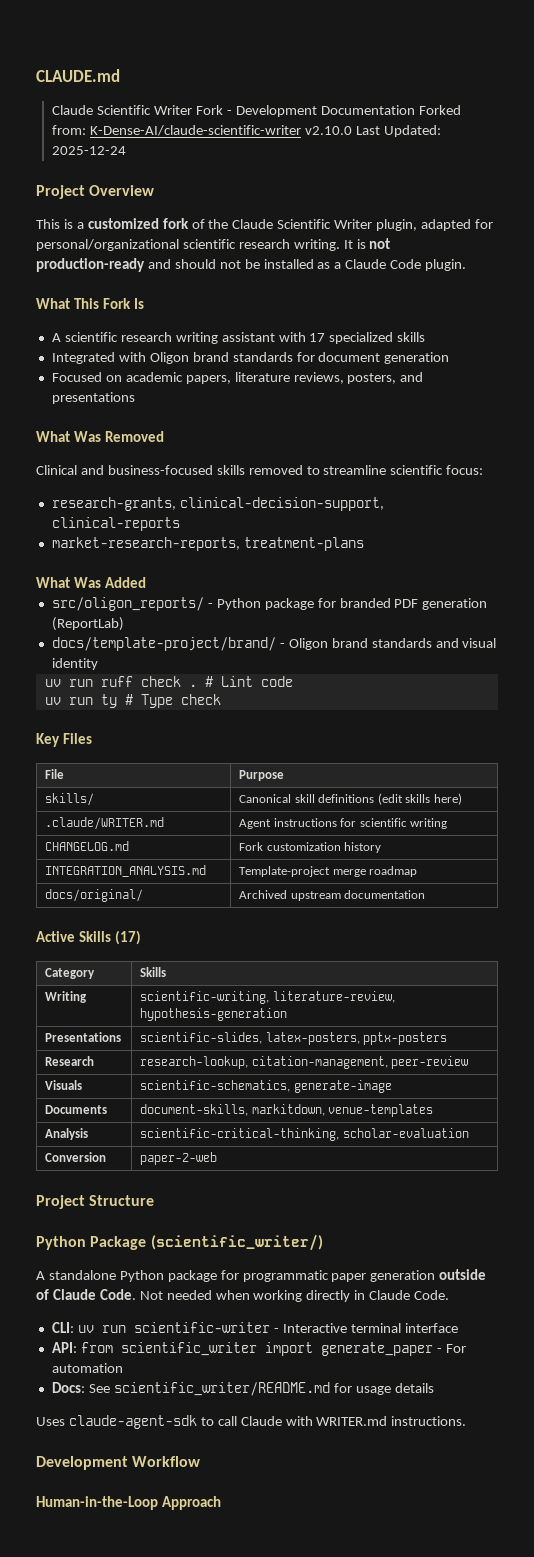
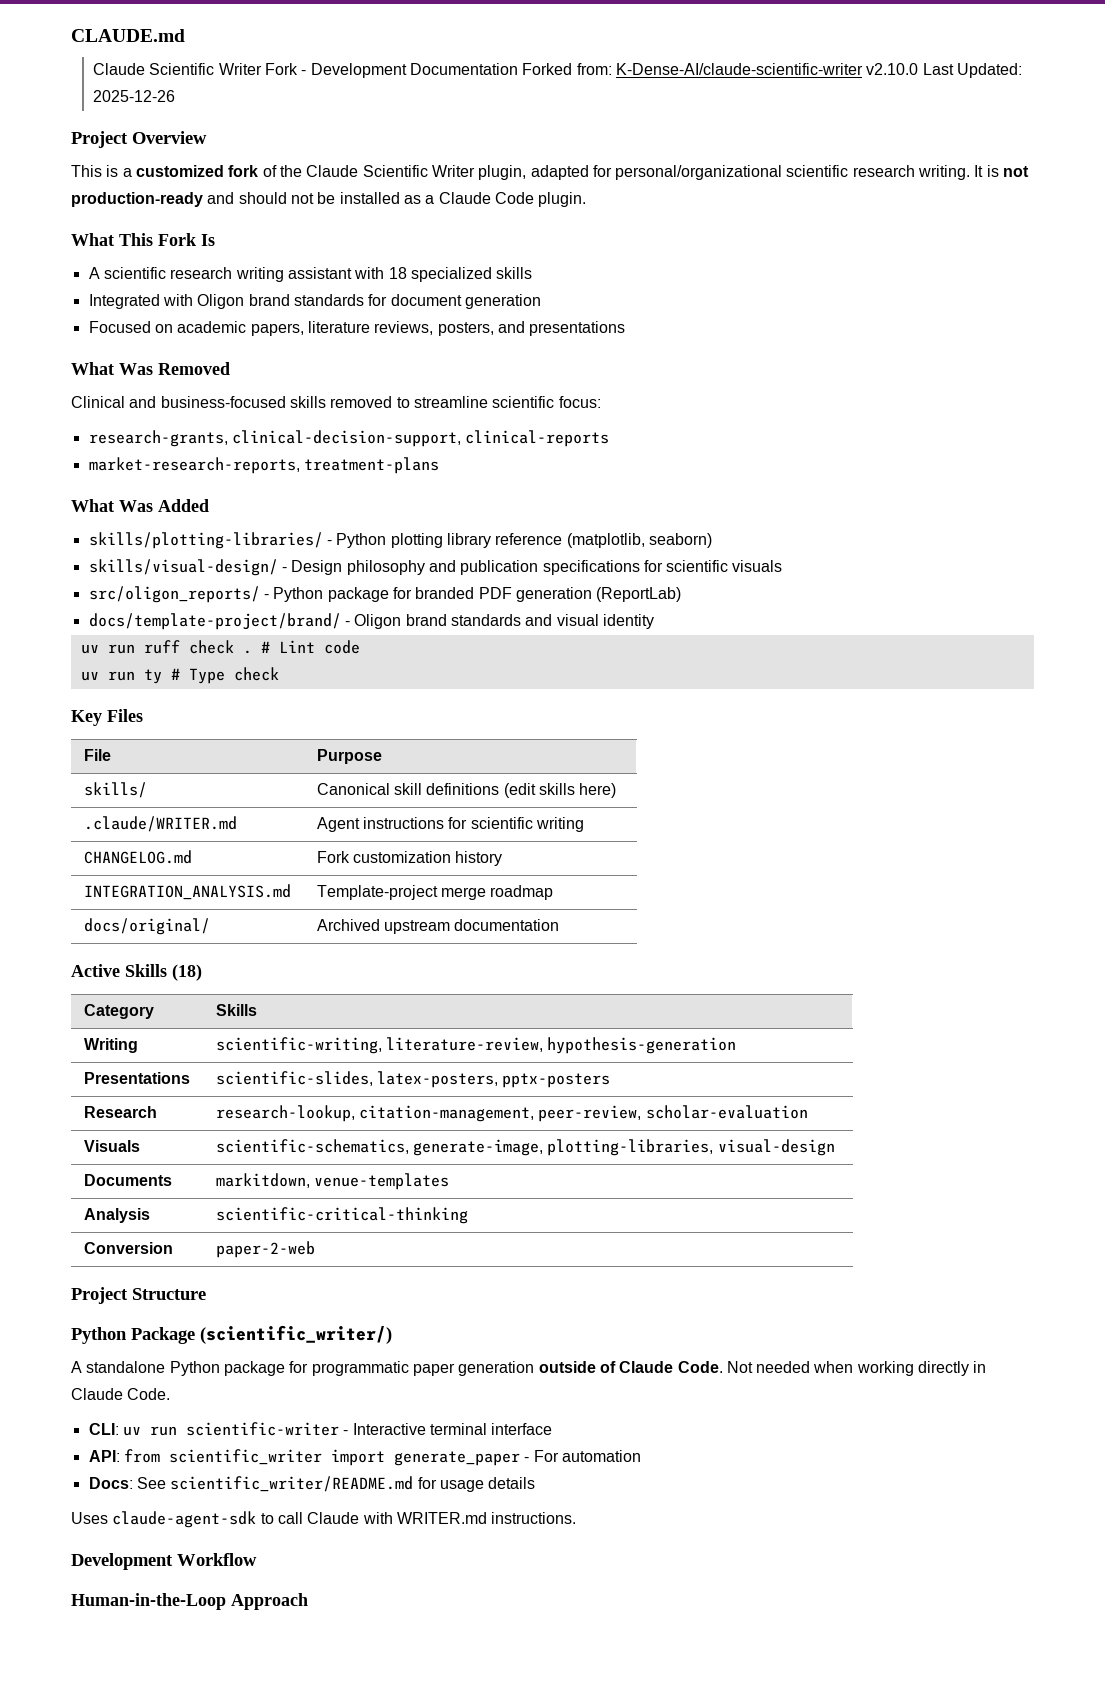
- Claude Scientific Writer Fork - Development Documentation Forked from: K-Dense-AI/claude-scientific-writer v2.10.0 Last Updated: 2025-12-24
+ Claude Scientific Writer Fork - Development Documentation Forked from: K-Dense-AI/claude-scientific-writer v2.10.0 Last Updated: 2025-12-26
- A scientific research writing assistant with 17 specialized skills
+ A scientific research writing assistant with 18 specialized skills
+ skills/plotting-libraries/ - Python plotting library reference (matplotlib, seaborn)
+ skills/visual-design/ - Design philosophy and publication specifications for scientific visuals
- Active Skills (17)
+ Active Skills (18)
- Research | research-lookup, citation-management, peer-review
+ Research | research-lookup, citation-management, peer-review, scholar-evaluation
- Visuals | scientific-schematics, generate-image
+ Visuals | scientific-schematics, generate-image, plotting-libraries, visual-design
- Documents | document-skills, markitdown, venue-templates
+ Documents | markitdown, venue-templates
- Analysis | scientific-critical-thinking, scholar-evaluation
+ Analysis | scientific-critical-thinking

